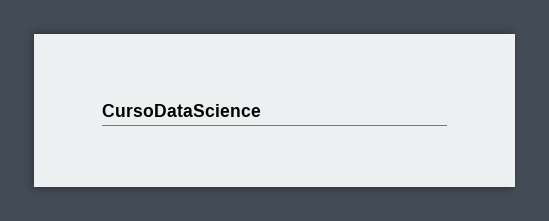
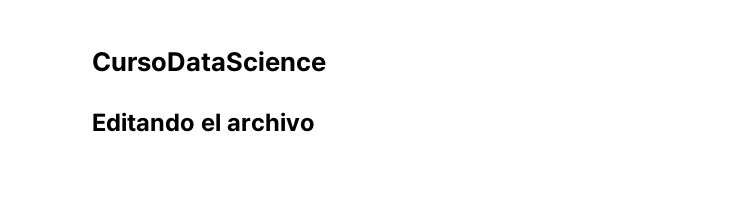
+ Editando el archivo

